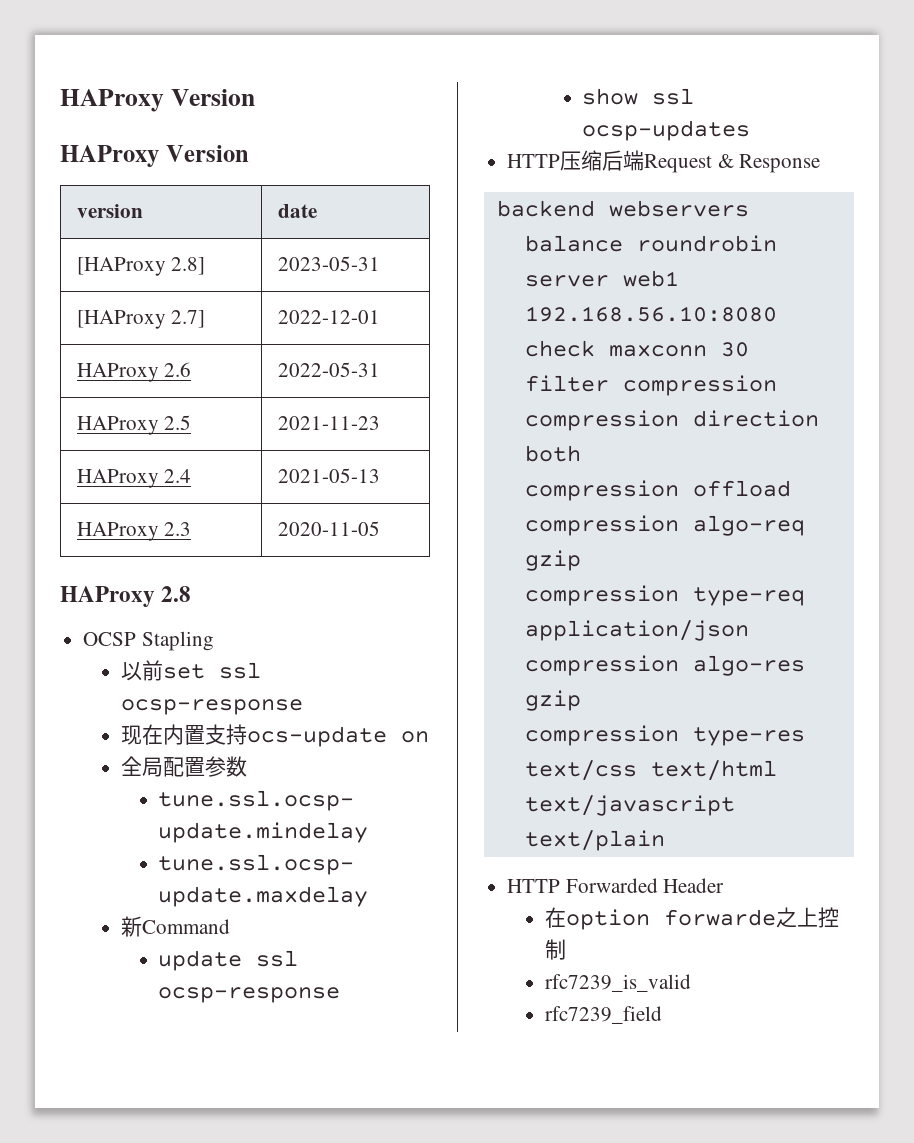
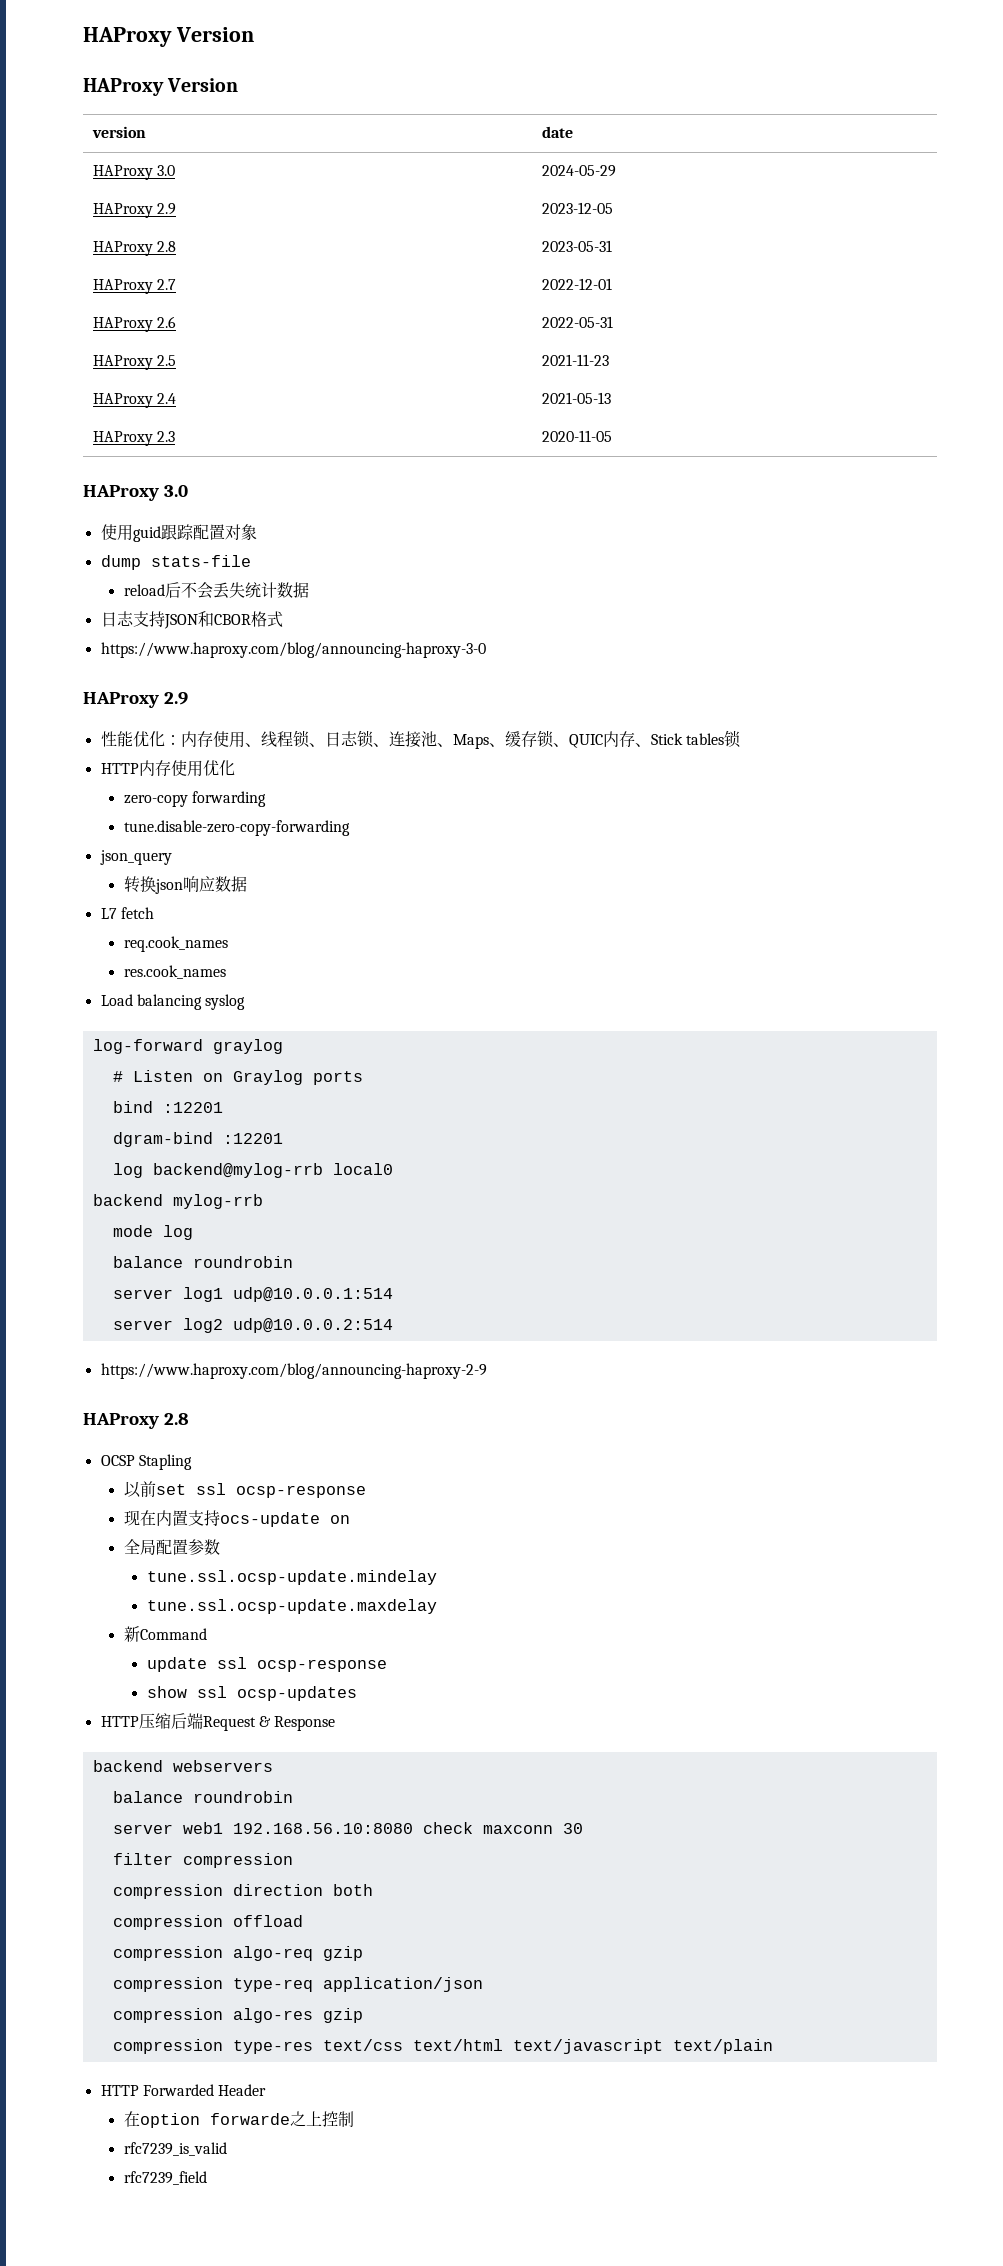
- [HAProxy 2.8] | 2023-05-31
+ HAProxy 3.0 | 2024-05-29
+ HAProxy 2.9 | 2023-12-05
+ HAProxy 2.8 | 2023-05-31
- [HAProxy 2.7] | 2022-12-01
+ HAProxy 2.7 | 2022-12-01
  HAProxy 2.3 | 2020-11-05
+ HAProxy 3.0
+ 使用guid跟踪配置对象
+ dump stats-file
+ reload后不会丢失统计数据
+ 日志支持JSON和CBOR格式
+ https://www.haproxy.com/blog/announcing-haproxy-3-0
+ HAProxy 2.9
+ 性能优化：内存使用、线程锁、日志锁、连接池、Maps、缓存锁、QUIC内存、Stick tables锁
+ HTTP内存使用优化
+ zero-copy forwarding
+ tune.disable-zero-copy-forwarding
+ json_query
+ 转换json响应数据
+ L7 fetch
+ req.cook_names
+ res.cook_names
+ Load balancing syslog
+ log-forward graylog
+ # Listen on Graylog ports
+ bind :12201
+ dgram-bind :12201
+ log backend@mylog-rrb local0
+ backend mylog-rrb
+ mode log
+ balance roundrobin
+ server log1 udp@10.0.0.1:514
+ server log2 udp@10.0.0.2:514
+ https://www.haproxy.com/blog/announcing-haproxy-2-9

